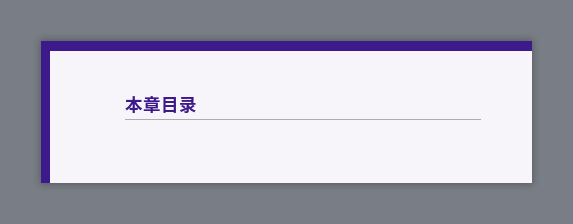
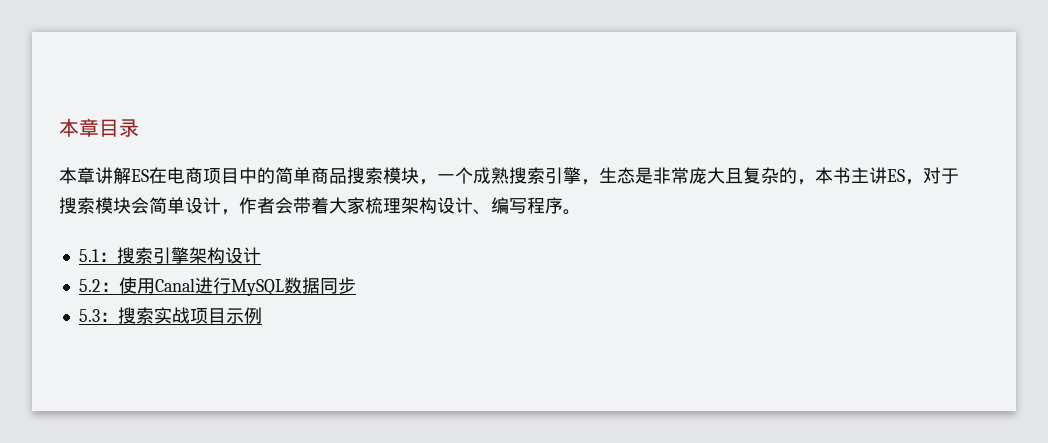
+ 本章讲解ES在电商项目中的简单商品搜索模块，一个成熟搜索引擎，生态是非常庞大且复杂的，本书主讲ES，对于搜索模块会简单设计，作者会带着大家梳理架构设计、编写程序。
+ 5.1：搜索引擎架构设计
+ 5.2：使用Canal进行MySQL数据同步
+ 5.3：搜索实战项目示例

